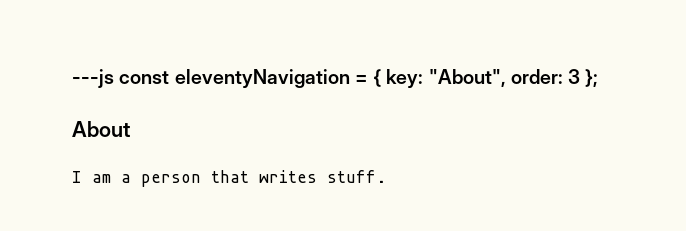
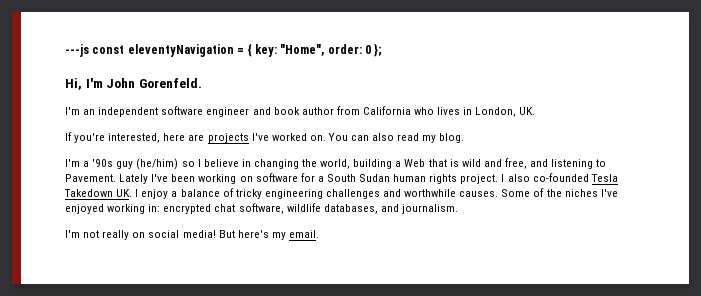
- ---js const eleventyNavigation = { key: "About", order: 3 };
- About
- I am a person that writes stuff.
+ ---js const eleventyNavigation = { key: "Home", order: 0 };
+ Hi, I'm John Gorenfeld.
+ I'm an independent software engineer and book author from California who lives in London, UK.
+ If you're interested, here are projects I've worked on. You can also read my blog.
+ I'm a '90s guy (he/him) so I believe in changing the world, building a Web that is wild and free, and listening to Pavement. Lately I've been working on software for a South Sudan human rights project. I also co-founded Tesla Takedown UK. I enjoy a balance of tricky engineering challenges and worthwhile causes. Some of the niches I've enjoyed working in: encrypted chat software, wildlife databases, and journalism.
+ I'm not really on social media! But here's my email.

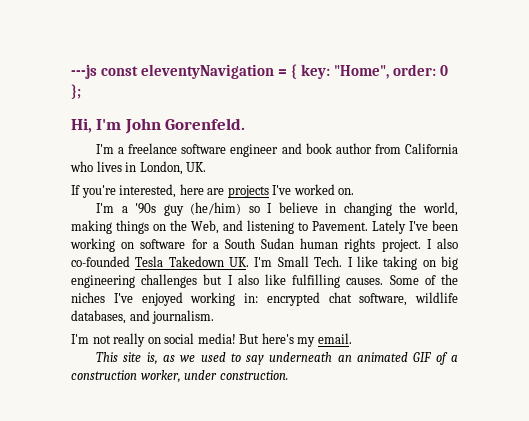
- I'm an independent software engineer and book author from California who lives in London, UK.
+ I'm a freelance software engineer and book author from California who lives in London, UK.
- You can also read my blog.
- I'm a '90s guy (he/him) so I believe in changing the world, building a Web that is wild and free, and listening to Pavement.
+ I'm a '90s guy (he/him) so I believe in changing the world, making things on the Web, and listening to Pavement.
- I also co-founded Tesla Takedown UK. I enjoy a balance of tricky engineering challenges and worthwhile causes.
+ I also co-founded Tesla Takedown UK. I'm Small Tech. I like taking on big engineering challenges but I also like fulfilling causes.
+ This site is, as we used to say underneath an animated GIF of a construction worker, under construction.

